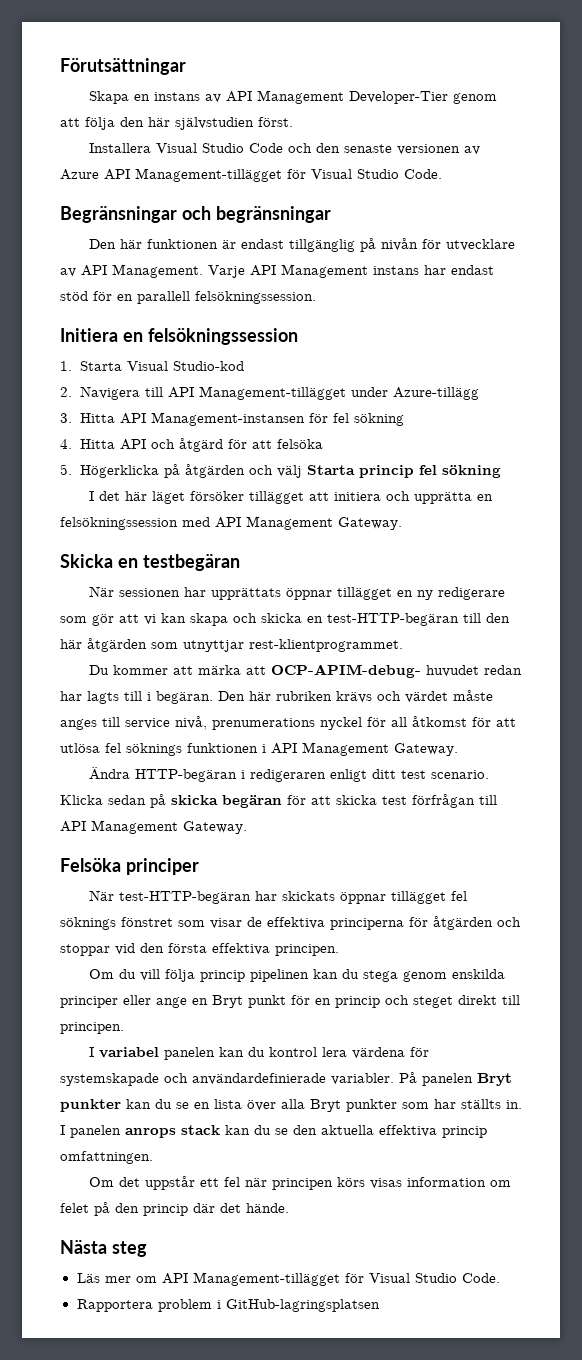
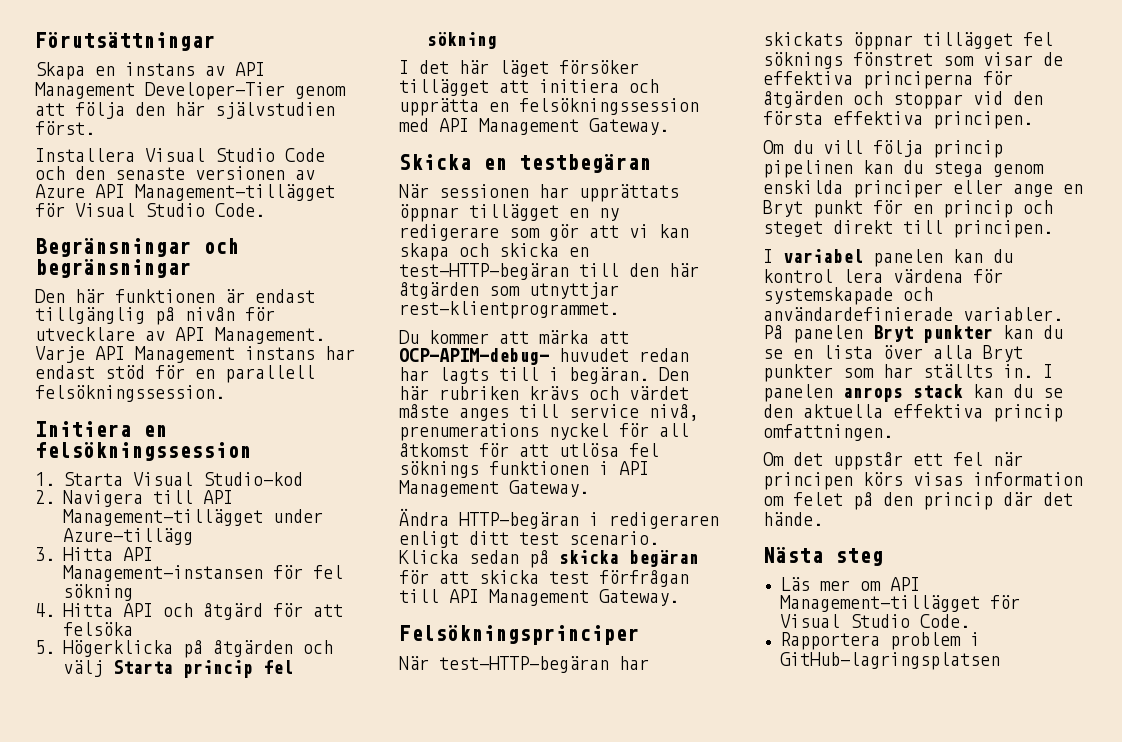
- Felsöka principer
+ Felsökningsprinciper

